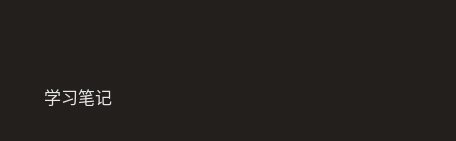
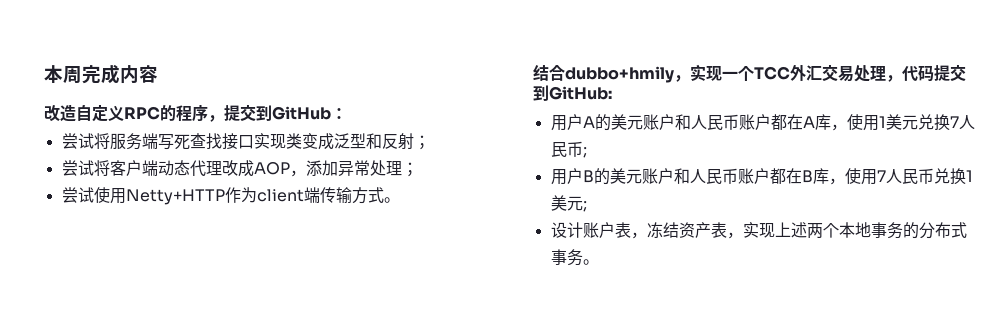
- 学习笔记
+ 本周完成内容
+ 改造自定义RPC的程序，提交到GitHub：
+ 尝试将服务端写死查找接口实现类变成泛型和反射；
+ 尝试将客户端动态代理改成AOP，添加异常处理；
+ 尝试使用Netty+HTTP作为client端传输方式。
+ 结合dubbo+hmily，实现一个TCC外汇交易处理，代码提交到GitHub:
+ 用户A的美元账户和人民币账户都在A库，使用1美元兑换7人民币;
+ 用户B的美元账户和人民币账户都在B库，使用7人民币兑换1美元;
+ 设计账户表，冻结资产表，实现上述两个本地事务的分布式事务。

